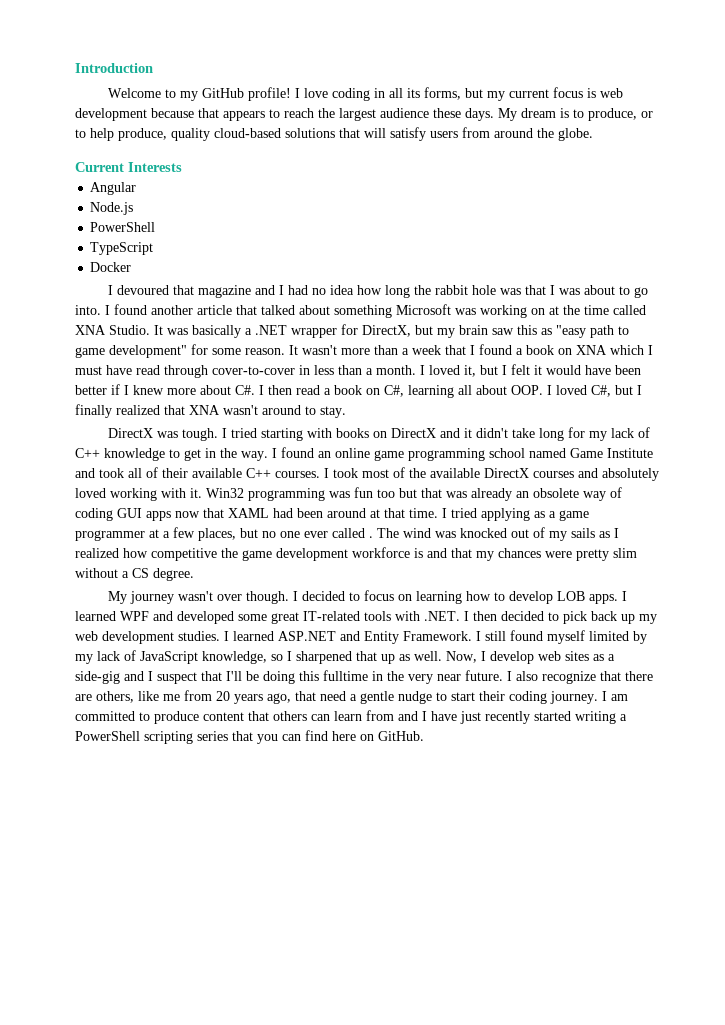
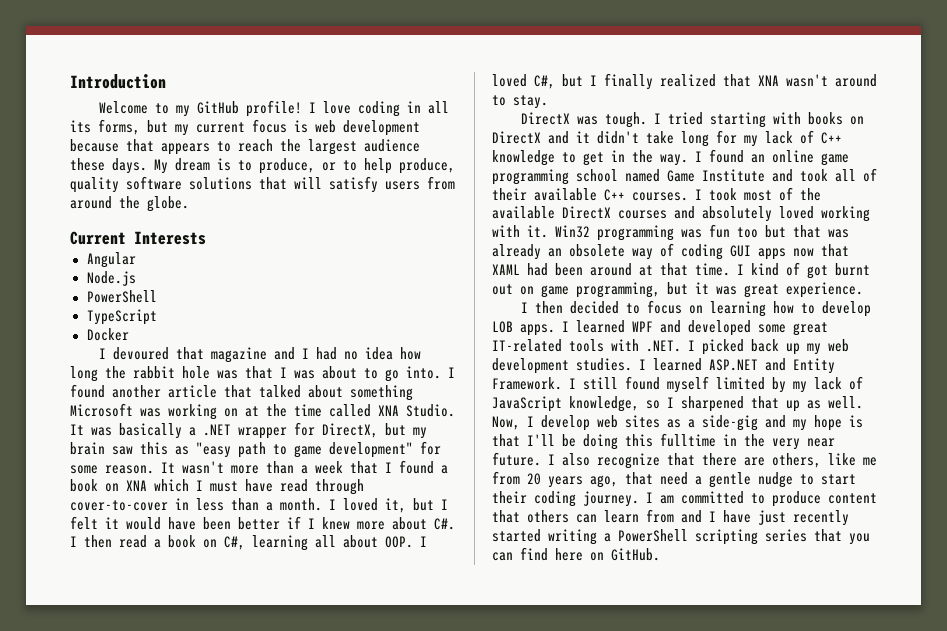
- My dream is to produce, or to help produce, quality cloud-based solutions that will satisfy users from around the globe.
+ My dream is to produce, or to help produce, quality software solutions that will satisfy users from around the globe.
- I tried applying as a game programmer at a few places, but no one ever called . The wind was knocked out of my sails as I realized how competitive the game development workforce is and that my chances were pretty slim without a CS degree.
- My journey wasn't over though. I decided to focus on learning how to develop LOB apps.
+ I kind of got burnt out on game programming, but it was great experience.
+ I then decided to focus on learning how to develop LOB apps.
- I learned WPF and developed some great IT-related tools with .NET. I then decided to pick back up my web development studies.
+ I learned WPF and developed some great IT-related tools with .NET. I picked back up my web development studies.
- Now, I develop web sites as a side-gig and I suspect that I'll be doing this fulltime in the very near future.
+ Now, I develop web sites as a side-gig and my hope is that I'll be doing this fulltime in the very near future.

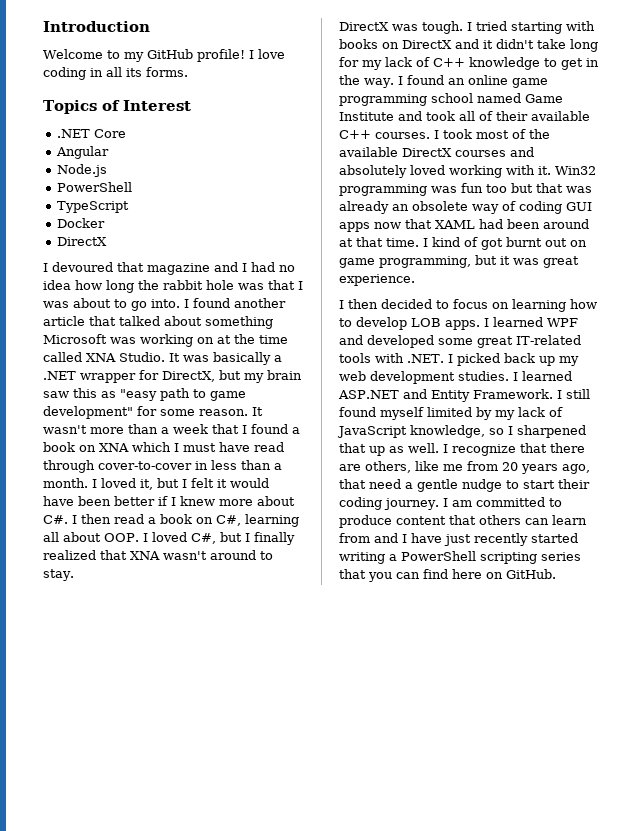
- I love coding in all its forms, but my current focus is web development because that appears to reach the largest audience these days. My dream is to produce, or to help produce, quality software solutions that will satisfy users from around the globe.
- Current Interests
+ I love coding in all its forms.
+ Topics of Interest
+ .NET Core
  Docker
+ DirectX
- Now, I develop web sites as a side-gig and my hope is that I'll be doing this fulltime in the very near future. I also recognize that there are others, like me from 20 years ago, that need a gentle nudge to start their coding journey.
+ I recognize that there are others, like me from 20 years ago, that need a gentle nudge to start their coding journey.

